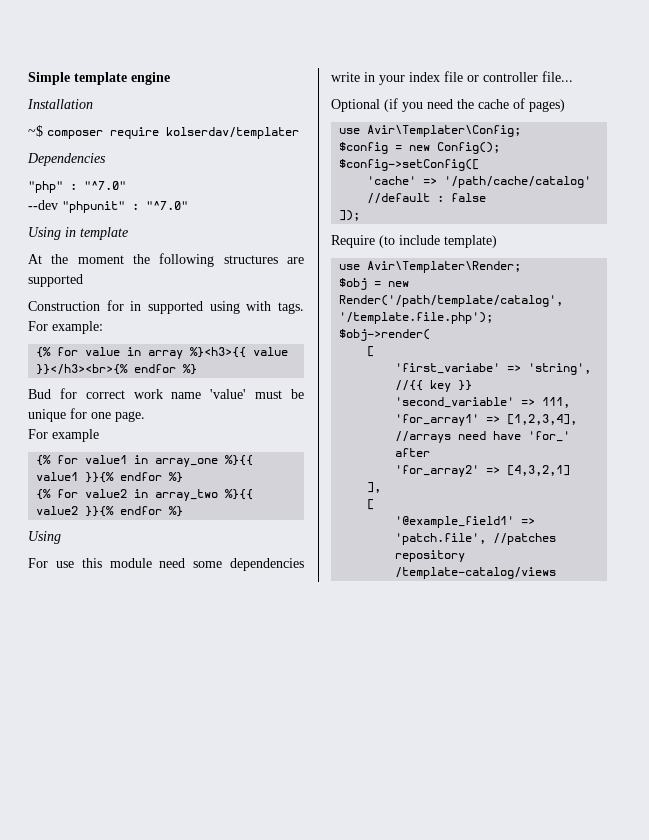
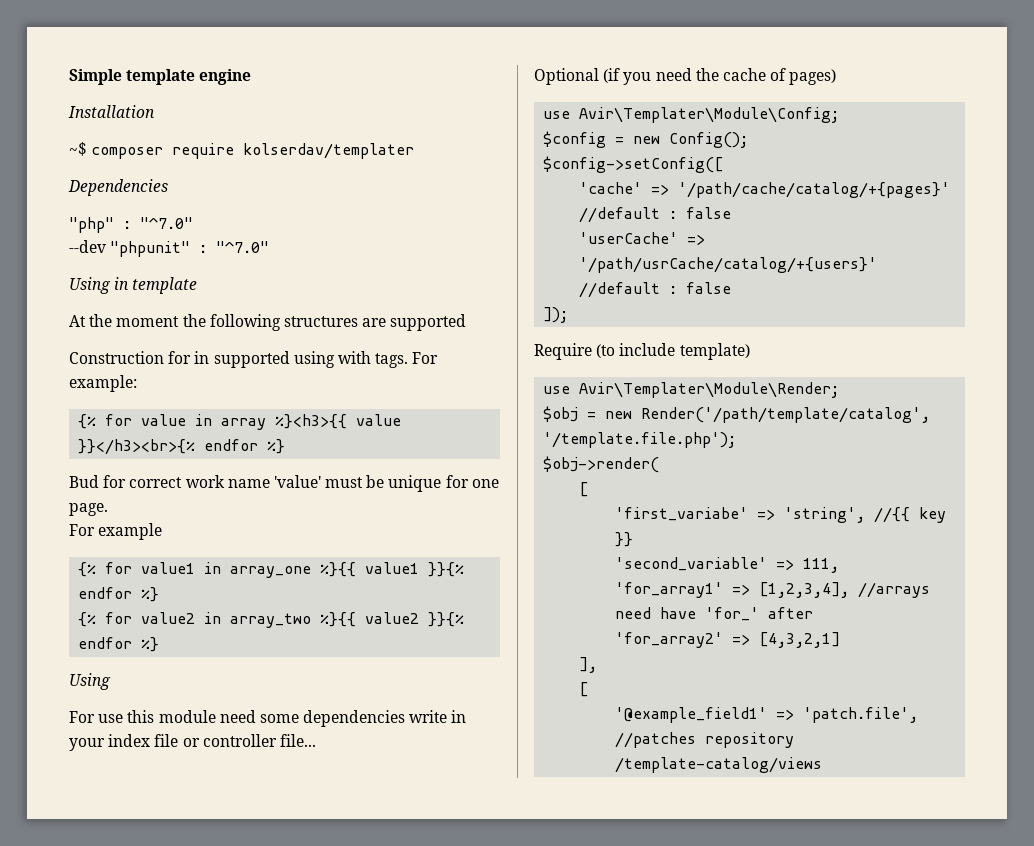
- use Avir\Templater\Config;
+ use Avir\Templater\Module\Config;
- 'cache' => '/path/cache/catalog' //default : false
+ 'cache' => '/path/cache/catalog/+{pages}' //default : false
+ 'userCache' => '/path/usrCache/catalog/+{users}' //default : false
- use Avir\Templater\Render;
+ use Avir\Templater\Module\Render;

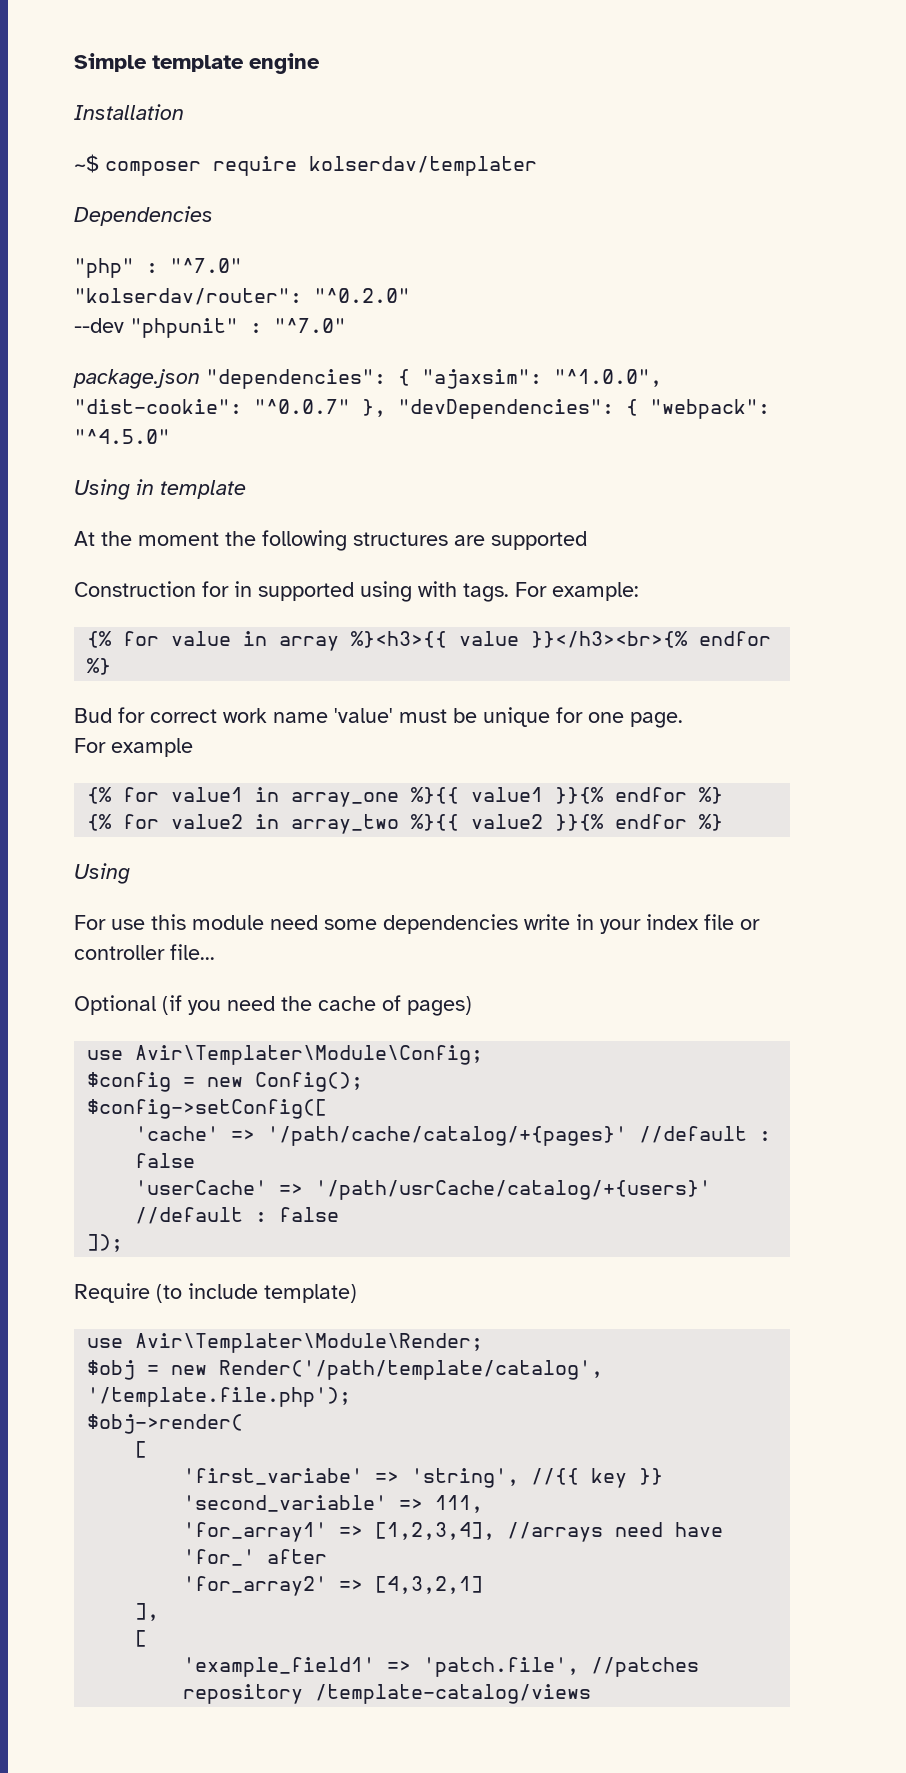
+ "kolserdav/router": "^0.2.0"
+ package.json "dependencies": { "ajaxsim": "^1.0.0", "dist-cookie": "^0.0.7" }, "devDependencies": { "webpack": "^4.5.0"
- '@example_field1' => 'patch.file', //patches repository /template-catalog/views
+ 'example_field1' => 'patch.file', //patches repository /template-catalog/views

